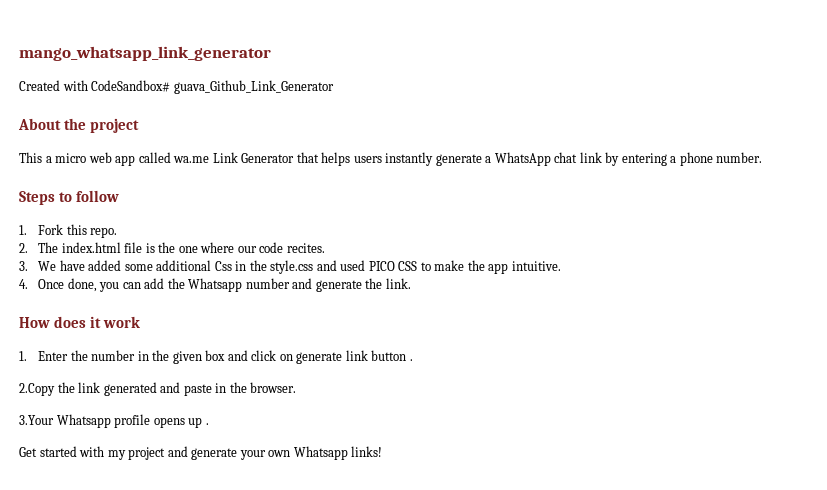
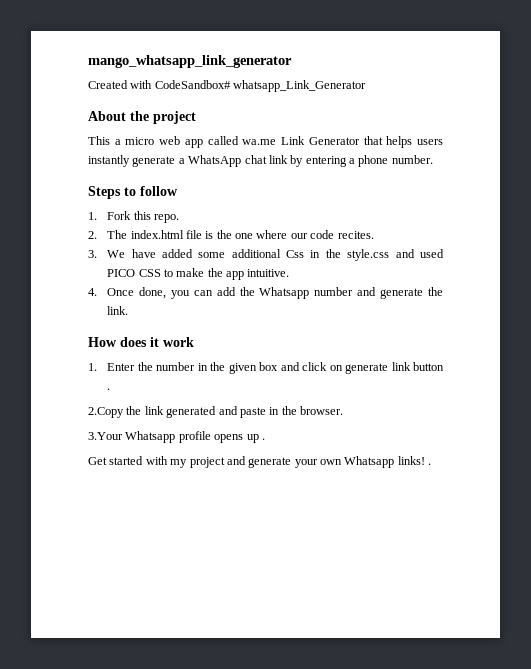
- Created with CodeSandbox# guava_Github_Link_Generator
+ Created with CodeSandbox# whatsapp_Link_Generator
- Get started with my project and generate your own Whatsapp links!
+ Get started with my project and generate your own Whatsapp links! .

